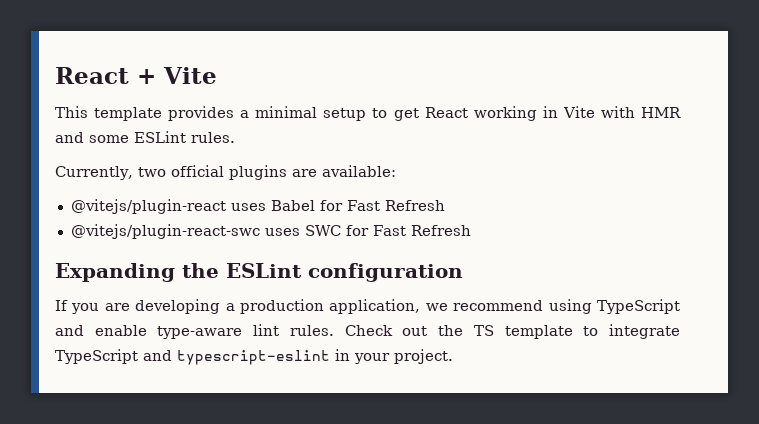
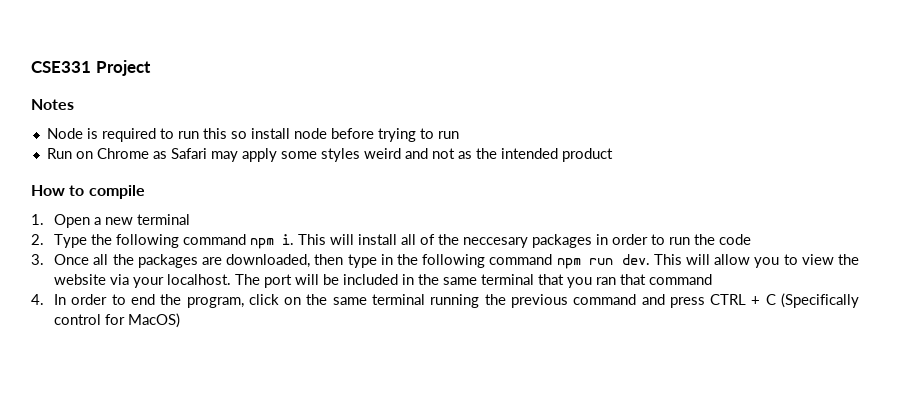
- React + Vite
- This template provides a minimal setup to get React working in Vite with HMR and some ESLint rules.
- Currently, two official plugins are available:
- @vitejs/plugin-react uses Babel for Fast Refresh
- @vitejs/plugin-react-swc uses SWC for Fast Refresh
- Expanding the ESLint configuration
- If you are developing a production application, we recommend using TypeScript and enable type-aware lint rules. Check out the TS template to integrate TypeScript and typescript-eslint in your project.
+ CSE331 Project
+ Notes
+ Node is required to run this so install node before trying to run
+ Run on Chrome as Safari may apply some styles weird and not as the intended product
+ How to compile
+ 1. Open a new terminal
+ 2. Type the following command npm i. This will install all of the neccesary packages in order to run the code
+ 3. Once all the packages are downloaded, then type in the following command npm run dev. This will allow you to view the website via your localhost. The port will be included in the same terminal that you ran that command
+ 4. In order to end the program, click on the same terminal running the previous command and press CTRL + C (Specifically control for MacOS)

